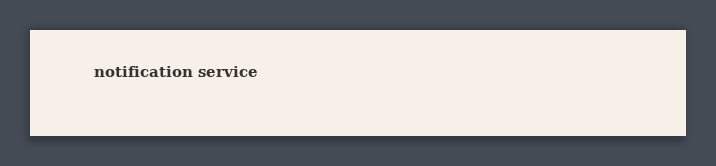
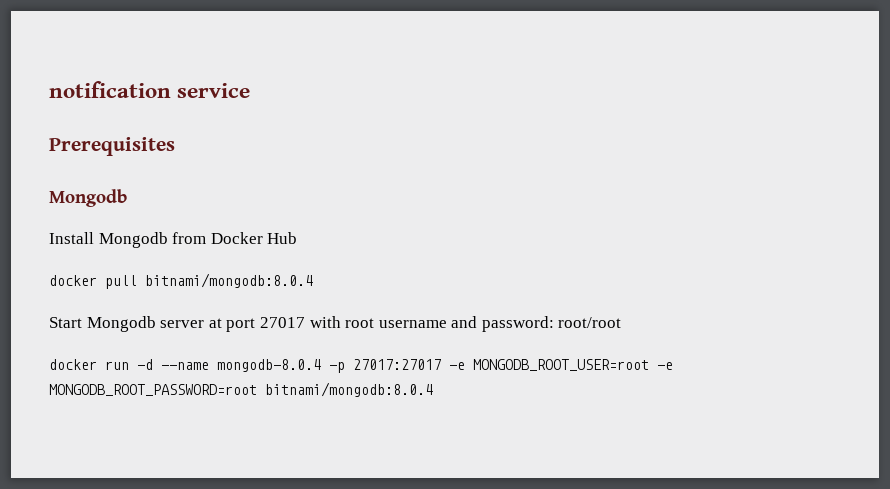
+ Prerequisites
+ Mongodb
+ Install Mongodb from Docker Hub
+ docker pull bitnami/mongodb:8.0.4
+ Start Mongodb server at port 27017 with root username and password: root/root
+ docker run -d --name mongodb-8.0.4 -p 27017:27017 -e MONGODB_ROOT_USER=root -e MONGODB_ROOT_PASSWORD=root bitnami/mongodb:8.0.4

